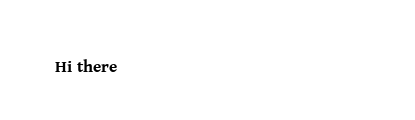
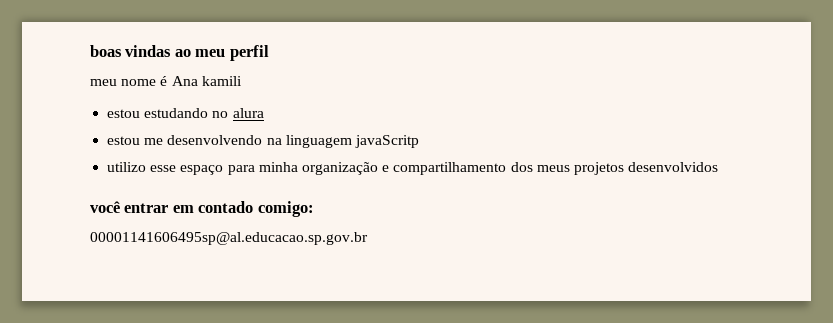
- Hi there
+ boas vindas ao meu perfil
+ meu nome é Ana kamili
+ estou estudando no alura
+ estou me desenvolvendo na linguagem javaScritp
+ utilizo esse espaço para minha organização e compartilhamento dos meus projetos desenvolvidos
+ você entrar em contado comigo:
+ 00001141606495sp@al.educacao.sp.gov.br

